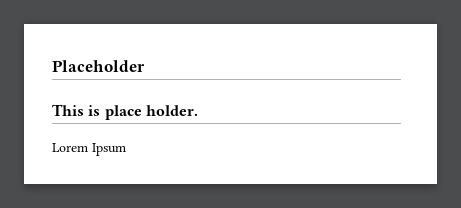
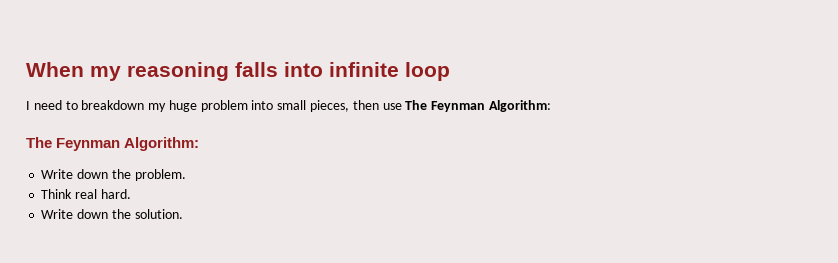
- Placeholder
- This is place holder.
- Lorem Ipsum
+ When my reasoning falls into infinite loop
+ I need to breakdown my huge problem into small pieces, then use The Feynman Algorithm:
+ The Feynman Algorithm:
+ Write down the problem.
+ Think real hard.
+ Write down the solution.

